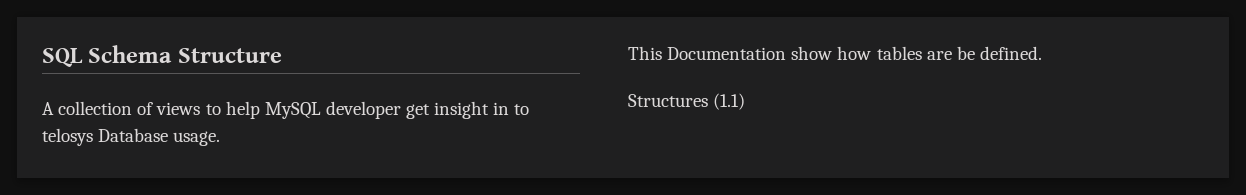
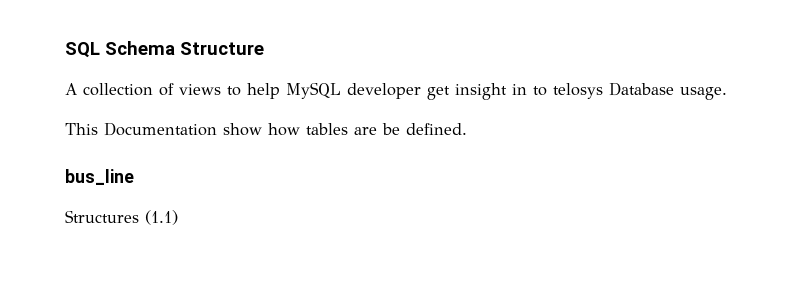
+ bus_line

